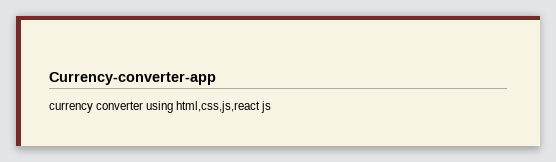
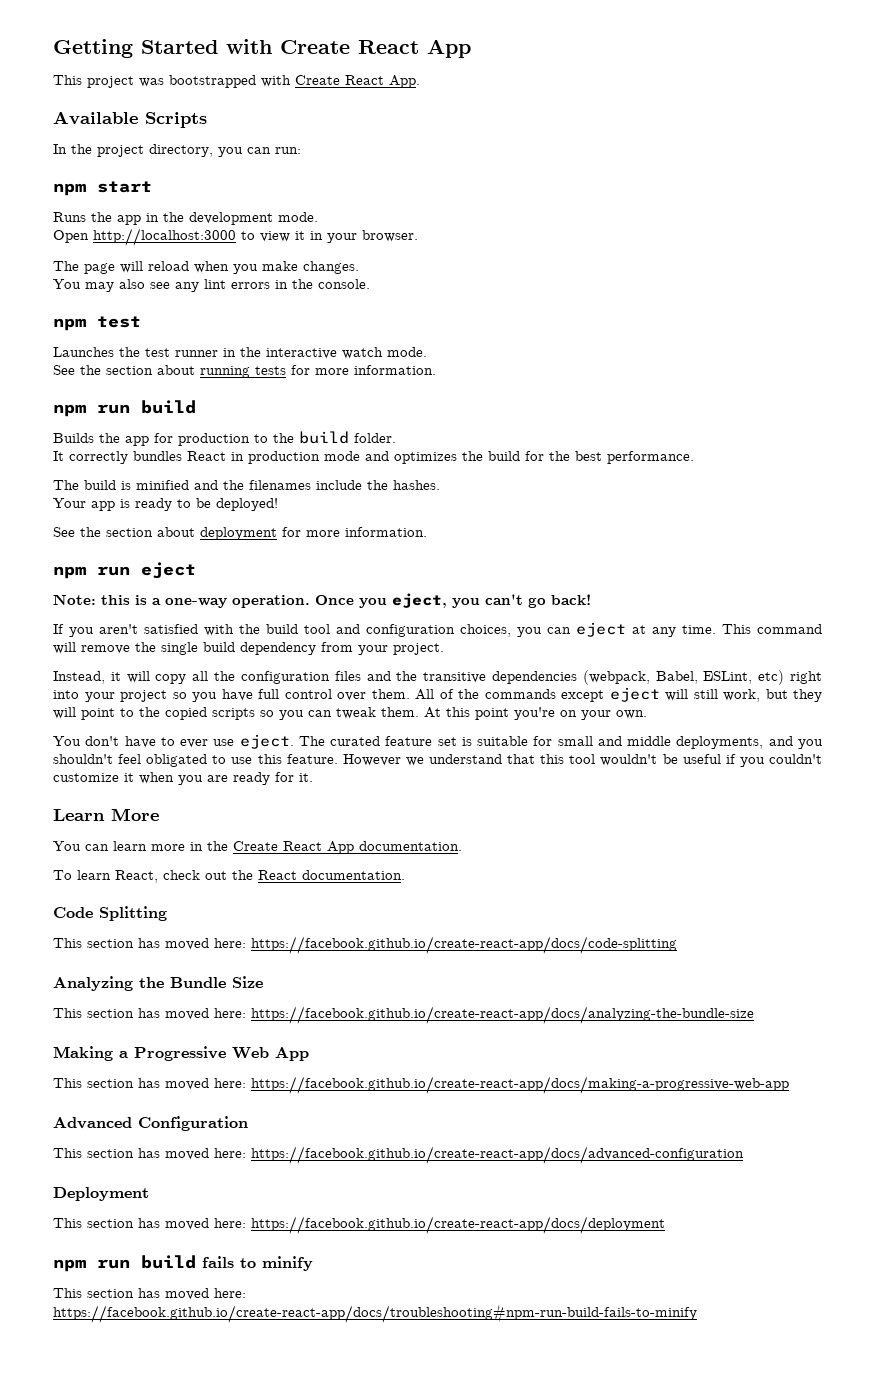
- Currency-converter-app
- currency converter using html,css,js,react js
+ Getting Started with Create React App
+ This project was bootstrapped with Create React App.
+ Available Scripts
+ In the project directory, you can run:
+ npm start
+ Runs the app in the development mode.
+ Open http://localhost:3000 to view it in your browser.
+ The page will reload when you make changes.
+ You may also see any lint errors in the console.
+ npm test
+ Launches the test runner in the interactive watch mode.
+ See the section about running tests for more information.
+ npm run build
+ Builds the app for production to the build folder.
+ It correctly bundles React in production mode and optimizes the build for the best performance.
+ The build is minified and the filenames include the hashes.
+ Your app is ready to be deployed!
+ See the section about deployment for more information.
+ npm run eject
+ Note: this is a one-way operation. Once you eject, you can't go back!
+ If you aren't satisfied with the build tool and configuration choices, you can eject at any time. This command will remove the single build dependency from your project.
+ Instead, it will copy all the configuration files and the transitive dependencies (webpack, Babel, ESLint, etc) right into your project so you have full control over them. All of the commands except eject will still work, but they will point to the copied scripts so you can tweak them. At this point you're on your own.
+ You don't have to ever use eject. The curated feature set is suitable for small and middle deployments, and you shouldn't feel obligated to use this feature. However we understand that this tool wouldn't be useful if you couldn't customize it when you are ready for it.
+ Learn More
+ You can learn more in the Create React App documentation.
+ To learn React, check out the React documentation.
+ Code Splitting
+ This section has moved here: https://facebook.github.io/create-react-app/docs/code-splitting
+ Analyzing the Bundle Size
+ This section has moved here: https://facebook.github.io/create-react-app/docs/analyzing-the-bundle-size
+ Making a Progressive Web App
+ This section has moved here: https://facebook.github.io/create-react-app/docs/making-a-progressive-web-app
+ Advanced Configuration
+ This section has moved here: https://facebook.github.io/create-react-app/docs/advanced-configuration
+ Deployment
+ This section has moved here: https://facebook.github.io/create-react-app/docs/deployment
+ npm run build fails to minify
+ This section has moved here: https://facebook.github.io/create-react-app/docs/troubleshooting#npm-run-build-fails-to-minify

